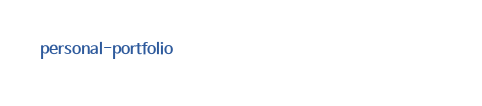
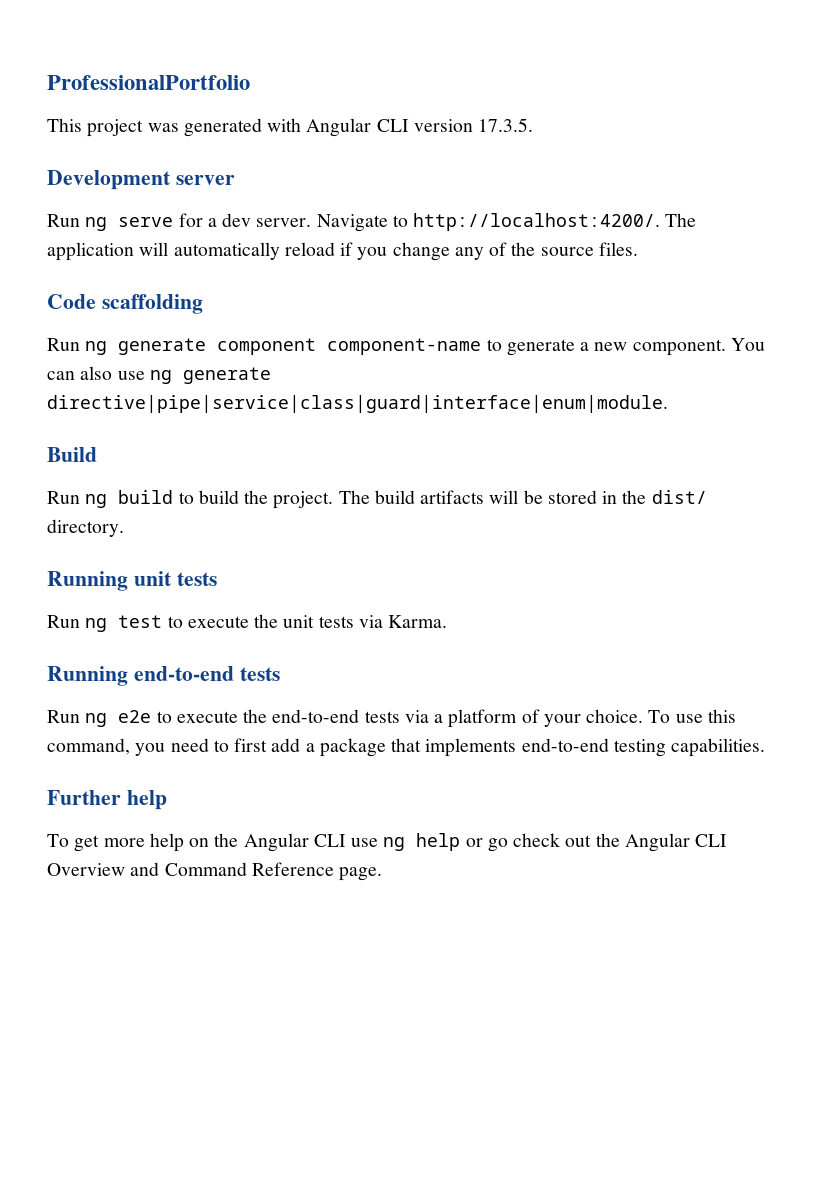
- personal-portfolio
+ ProfessionalPortfolio
+ This project was generated with Angular CLI version 17.3.5.
+ Development server
+ Run ng serve for a dev server. Navigate to http://localhost:4200/. The application will automatically reload if you change any of the source files.
+ Code scaffolding
+ Run ng generate component component-name to generate a new component. You can also use ng generate directive|pipe|service|class|guard|interface|enum|module.
+ Build
+ Run ng build to build the project. The build artifacts will be stored in the dist/ directory.
+ Running unit tests
+ Run ng test to execute the unit tests via Karma.
+ Running end-to-end tests
+ Run ng e2e to execute the end-to-end tests via a platform of your choice. To use this command, you need to first add a package that implements end-to-end testing capabilities.
+ Further help
+ To get more help on the Angular CLI use ng help or go check out the Angular CLI Overview and Command Reference page.

